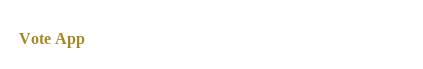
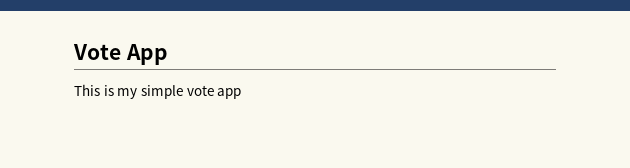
+ This is my simple vote app

